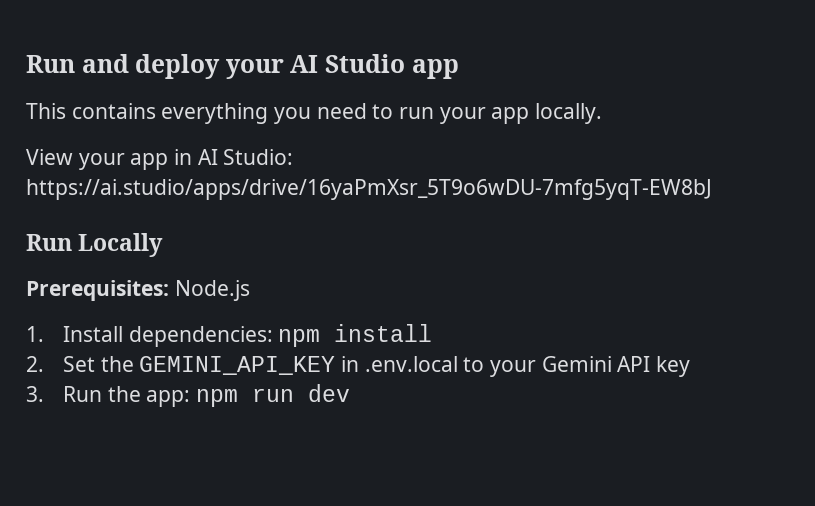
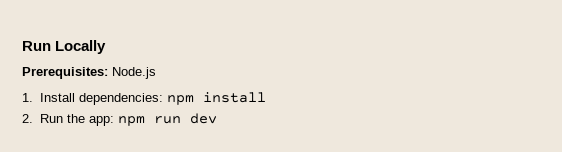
- Run and deploy your AI Studio app
- This contains everything you need to run your app locally.
- View your app in AI Studio: https://ai.studio/apps/drive/16yaPmXsr_5T9o6wDU-7mfg5yqT-EW8bJ
- 2. Set the GEMINI_API_KEY in .env.local to your Gemini API key
- 3. Run the app: npm run dev
+ 2. Run the app: npm run dev

